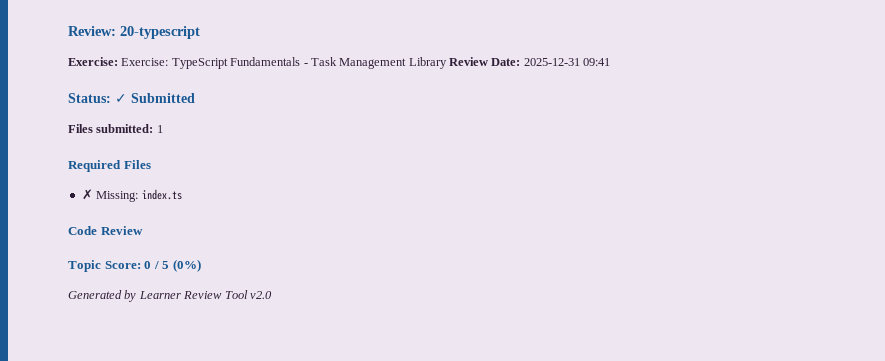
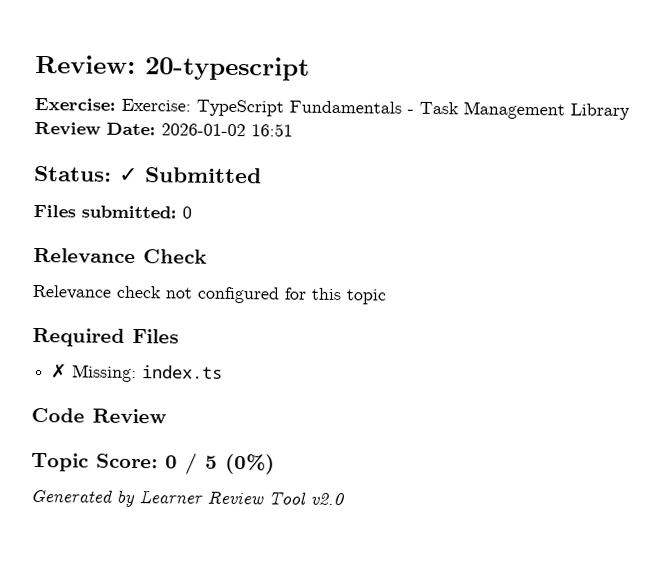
- Exercise: Exercise: TypeScript Fundamentals - Task Management Library Review Date: 2025-12-31 09:41
+ Exercise: Exercise: TypeScript Fundamentals - Task Management Library Review Date: 2026-01-02 16:51
- Files submitted: 1
+ Files submitted: 0
+ Relevance Check
+ Relevance check not configured for this topic

